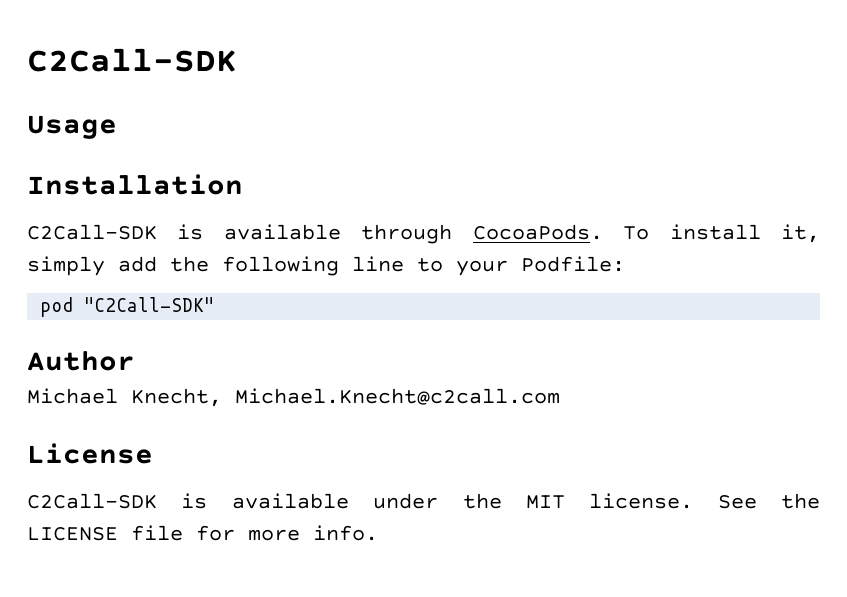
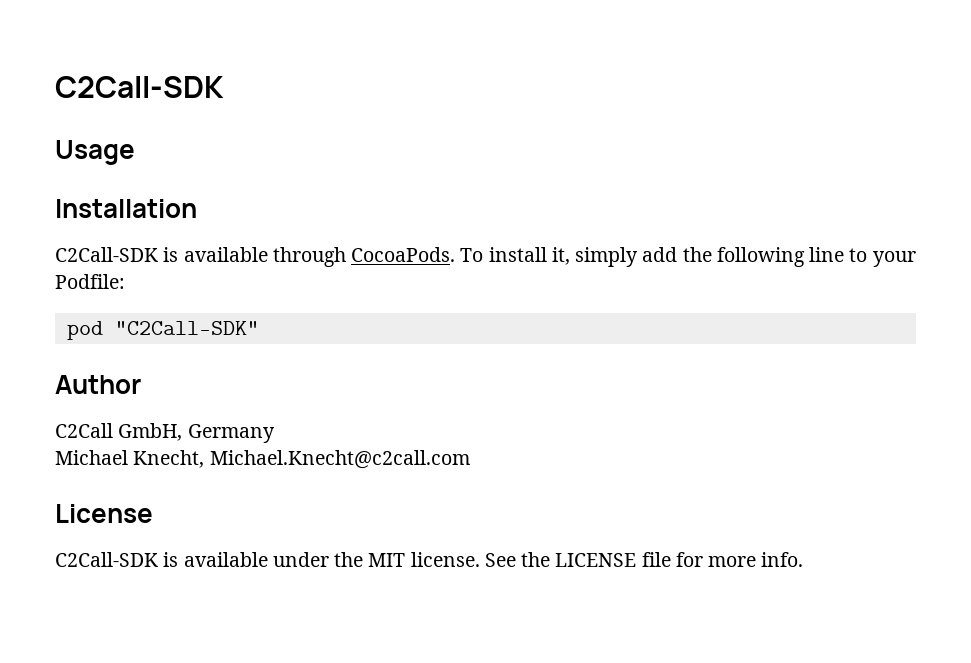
+ C2Call GmbH, Germany

